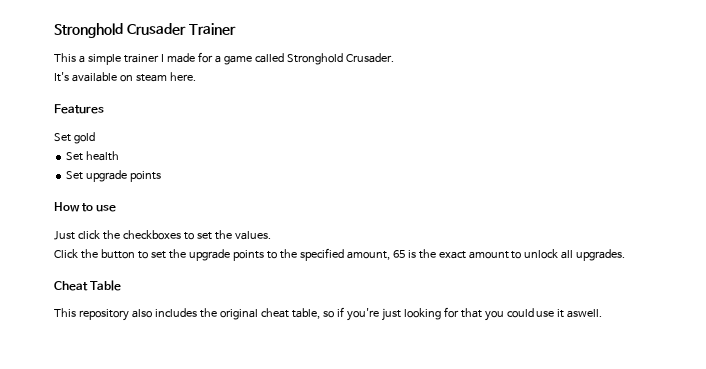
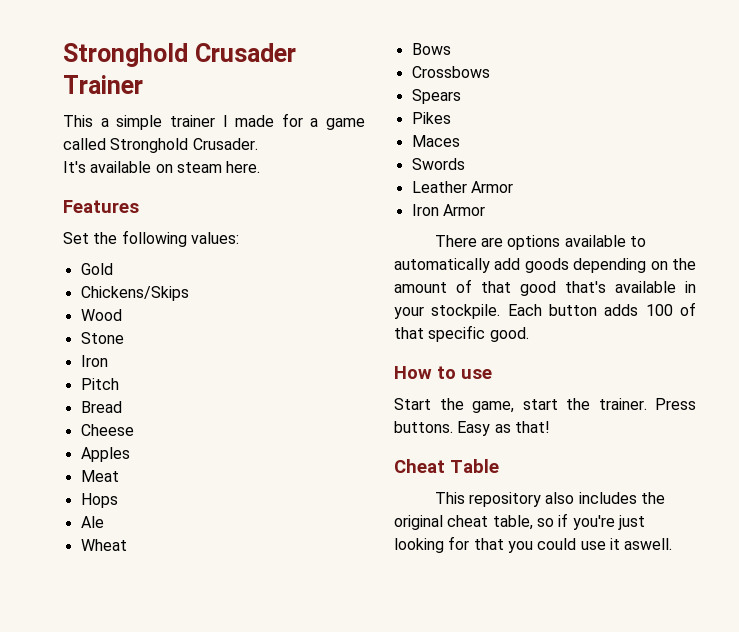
- Set gold
- Set health
- Set upgrade points
+ Set the following values:
+ Gold
+ Chickens/Skips
+ Wood
+ Stone
+ Iron
+ Pitch
+ Bread
+ Cheese
+ Apples
+ Meat
+ Hops
+ Ale
+ Wheat
+ Bows
+ Crossbows
+ Spears
+ Pikes
+ Maces
+ Swords
+ Leather Armor
+ Iron Armor
+ There are options available to automatically add goods depending on the amount of that good that's available in your stockpile. Each button adds 100 of that specific good.
  How to use
- Just click the checkboxes to set the values.
- Click the button to set the upgrade points to the specified amount, 65 is the exact amount to unlock all upgrades.
+ Start the game, start the trainer. Press buttons. Easy as that!

